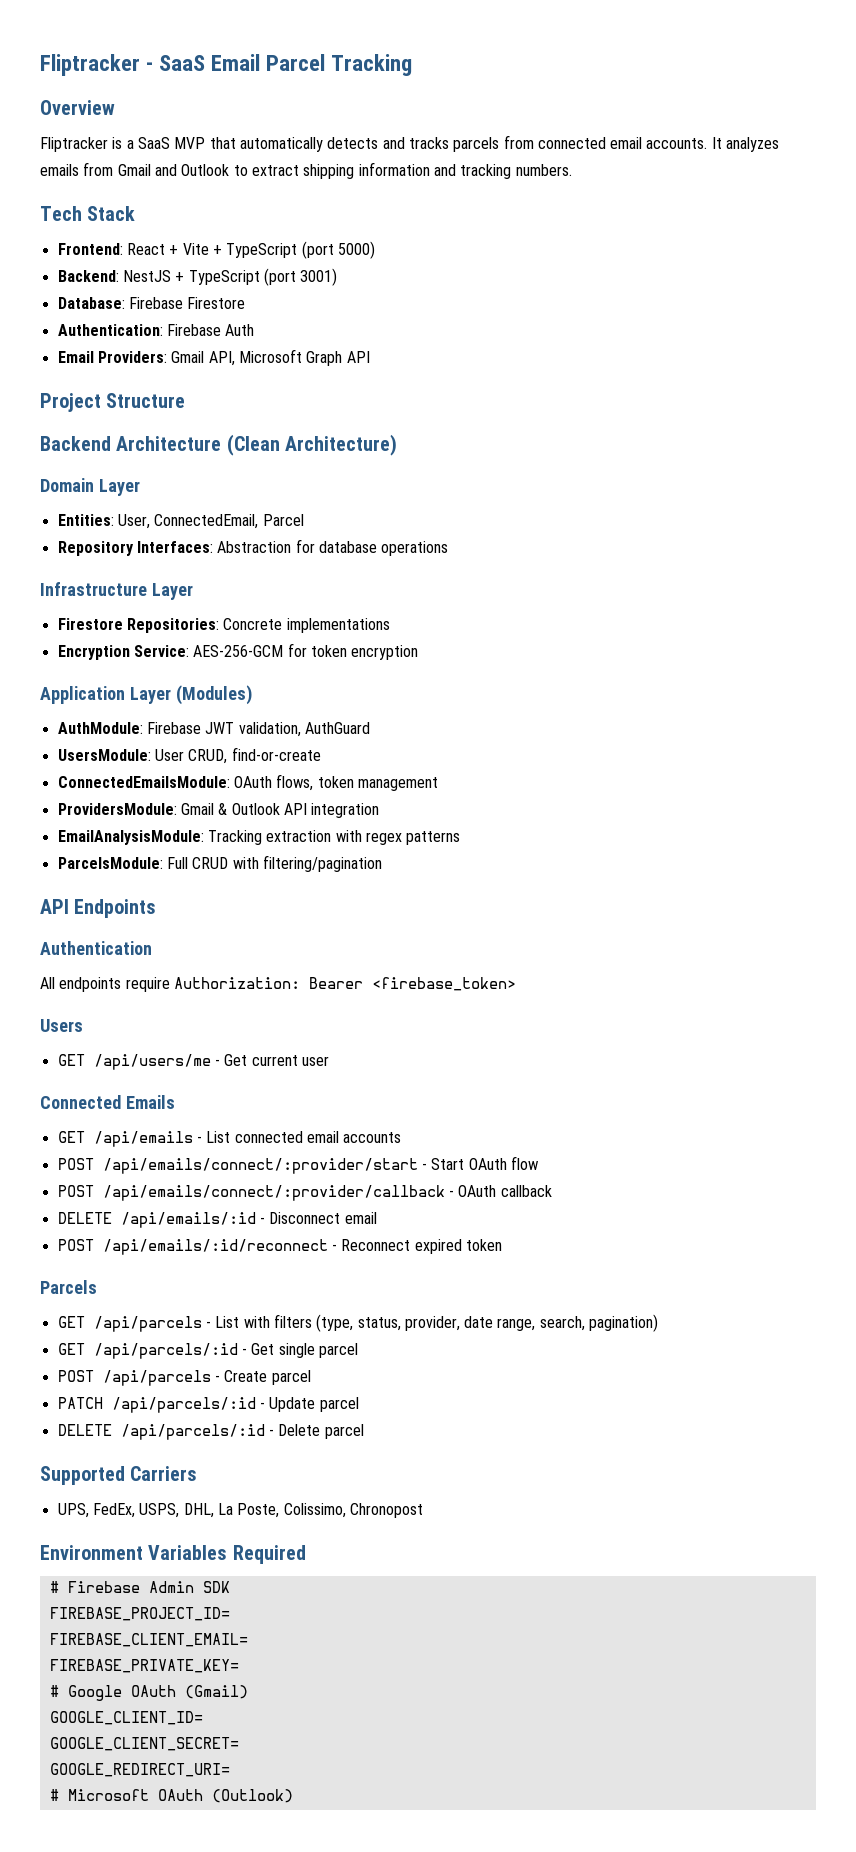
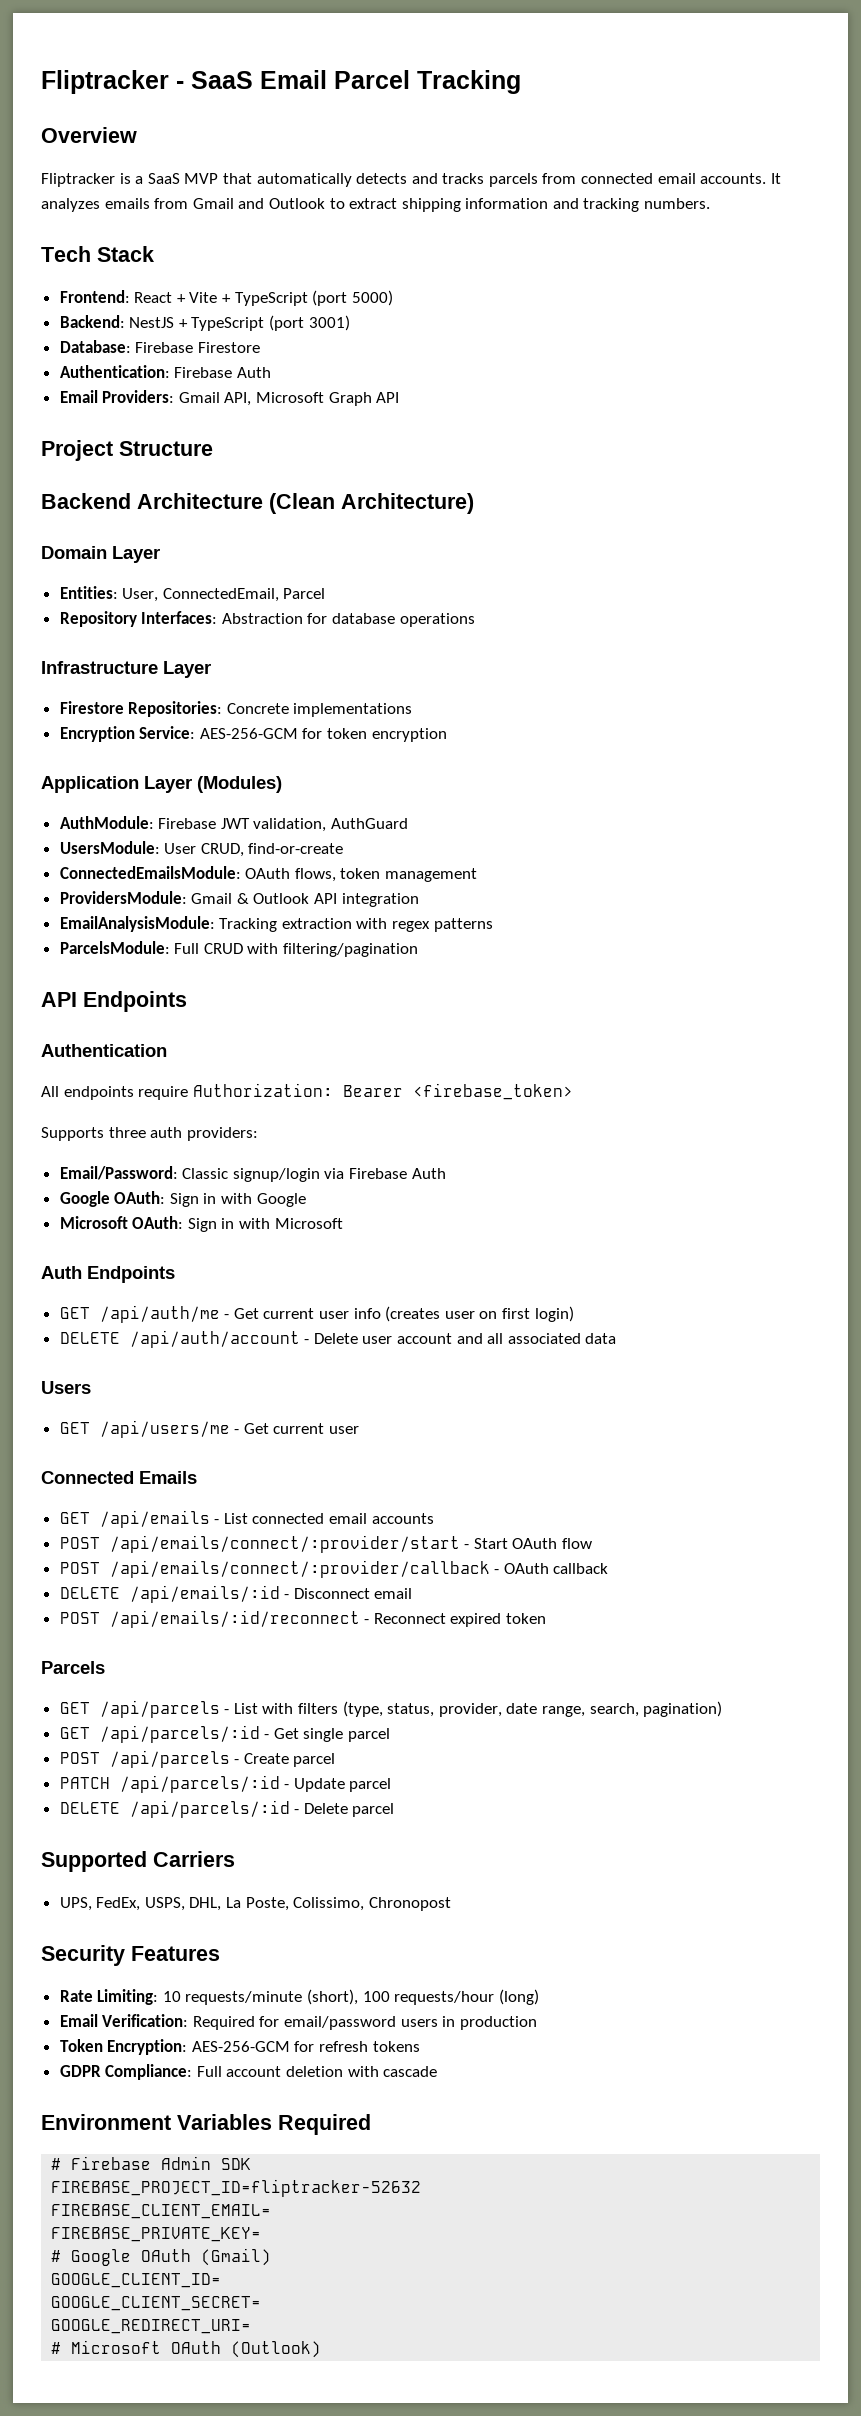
+ Supports three auth providers:
+ Email/Password: Classic signup/login via Firebase Auth
+ Google OAuth: Sign in with Google
+ Microsoft OAuth: Sign in with Microsoft
+ Auth Endpoints
+ GET /api/auth/me - Get current user info (creates user on first login)
+ DELETE /api/auth/account - Delete user account and all associated data
+ Security Features
+ Rate Limiting: 10 requests/minute (short), 100 requests/hour (long)
+ Email Verification: Required for email/password users in production
+ Token Encryption: AES-256-GCM for refresh tokens
+ GDPR Compliance: Full account deletion with cascade
- FIREBASE_PROJECT_ID=
+ FIREBASE_PROJECT_ID=fliptracker-52632

